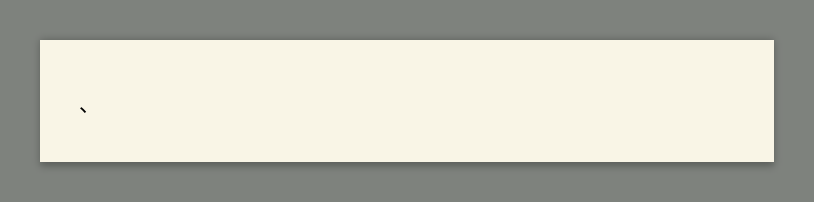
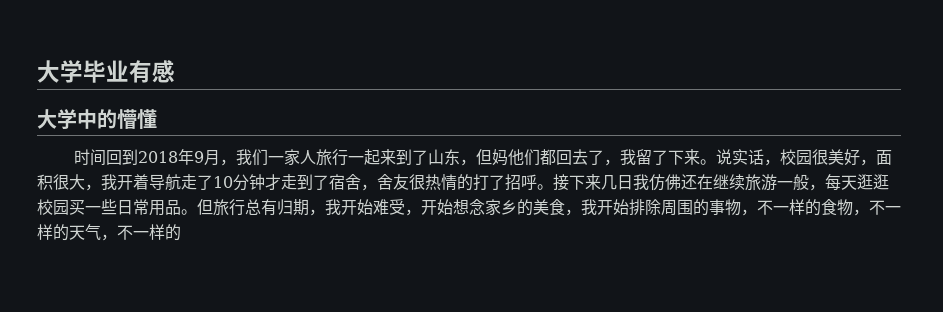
- 、
+ 大学毕业有感
+ 大学中的懵懂
+ 时间回到2018年9月，我们一家人旅行一起来到了山东，但妈他们都回去了，我留了下来。说实话，校园很美好，面积很大，我开着导航走了10分钟才走到了宿舍，舍友很热情的打了招呼。接下来几日我仿佛还在继续旅游一般，每天逛逛校园买一些日常用品。但旅行总有归期，我开始难受，开始想念家乡的美食，我开始排除周围的事物，不一样的食物，不一样的天气，不一样的

